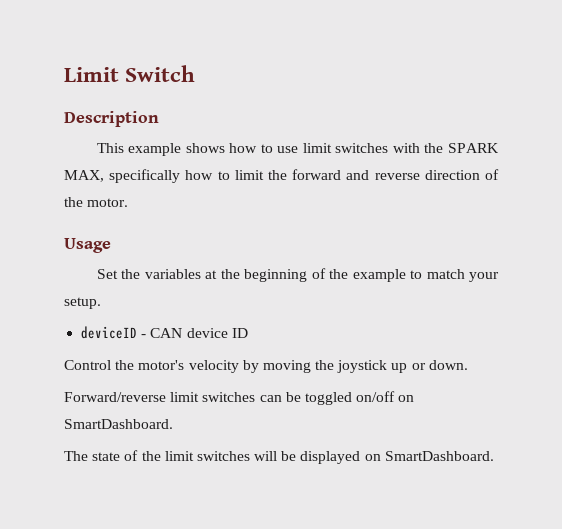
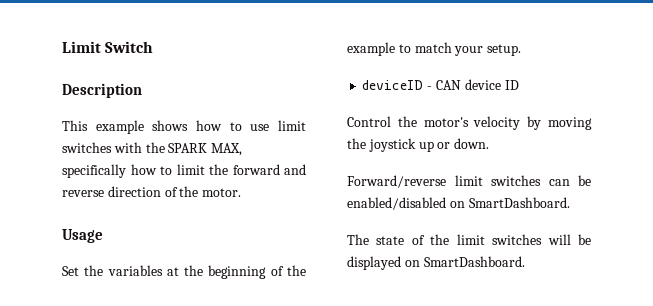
- Forward/reverse limit switches can be toggled on/off on SmartDashboard.
+ Forward/reverse limit switches can be enabled/disabled on SmartDashboard.

